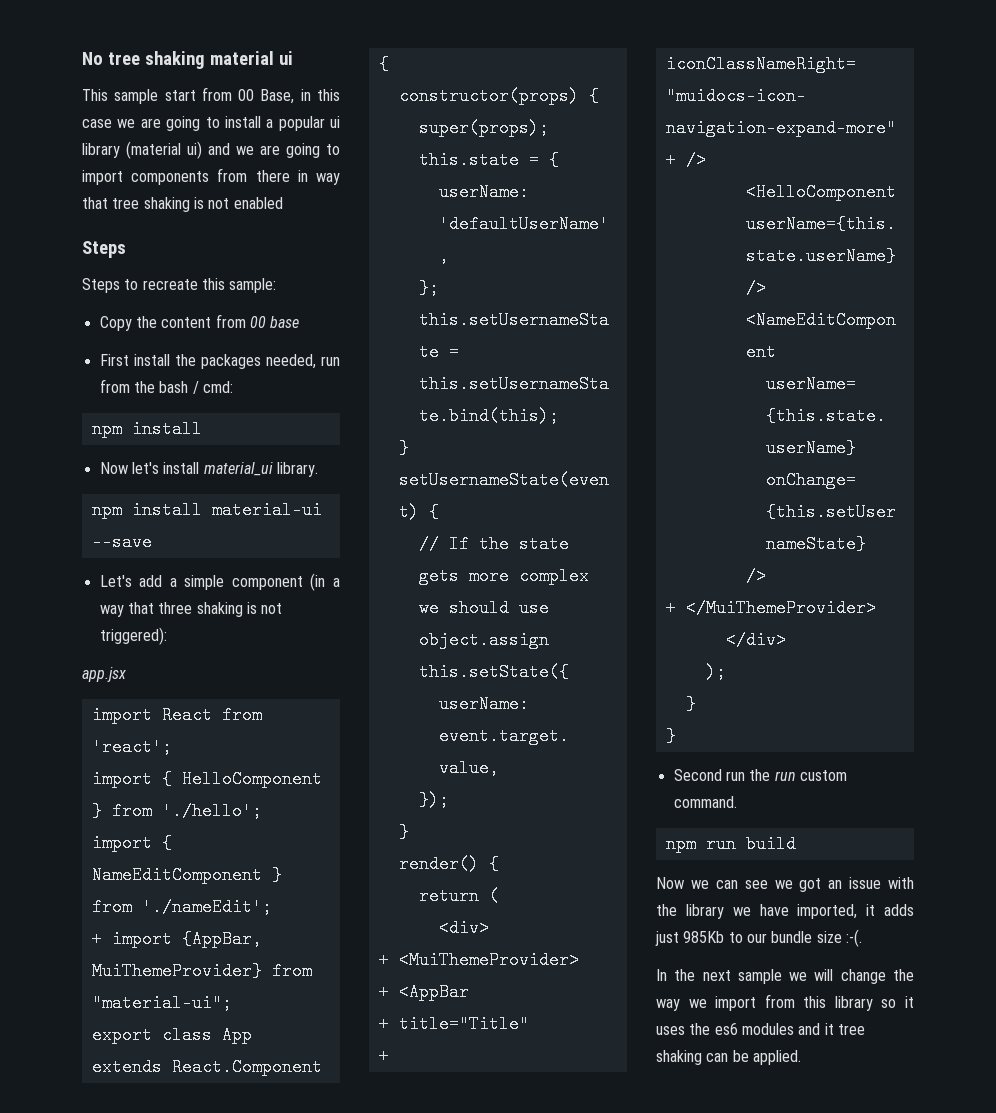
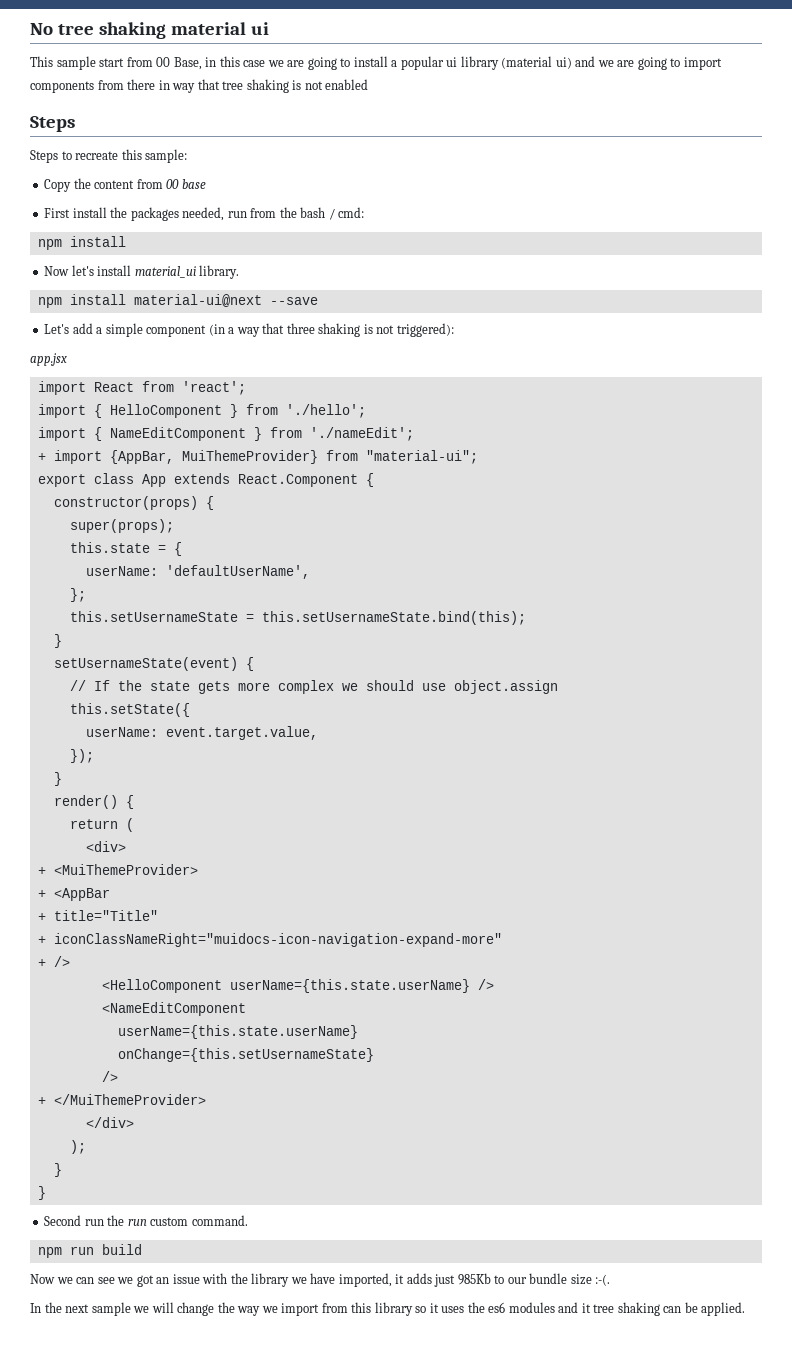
- npm install material-ui --save
+ npm install material-ui@next --save

